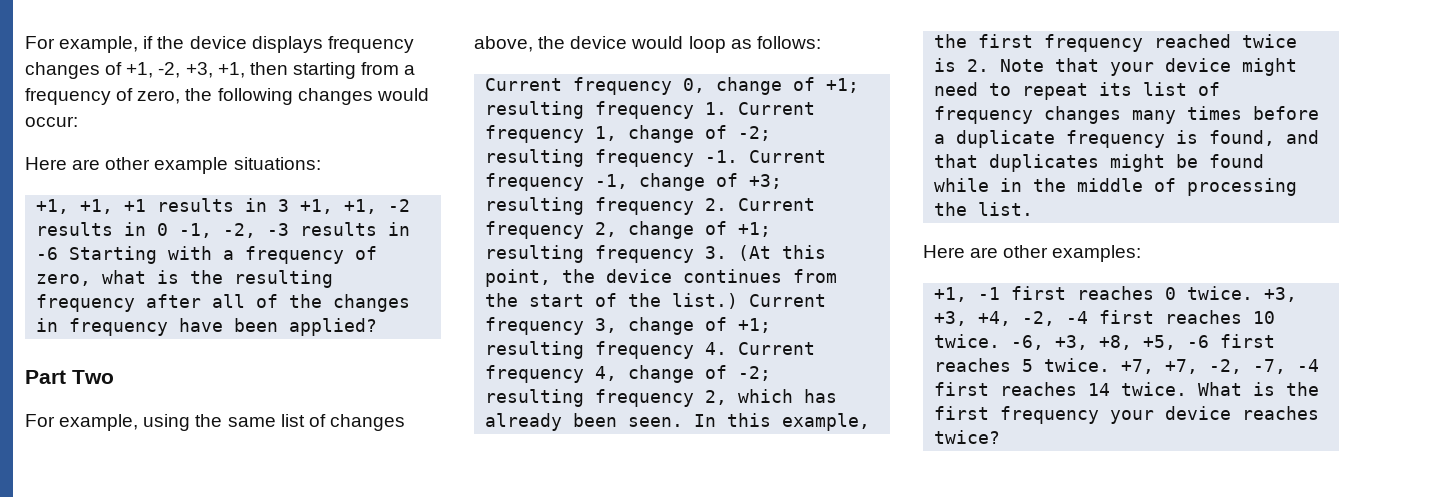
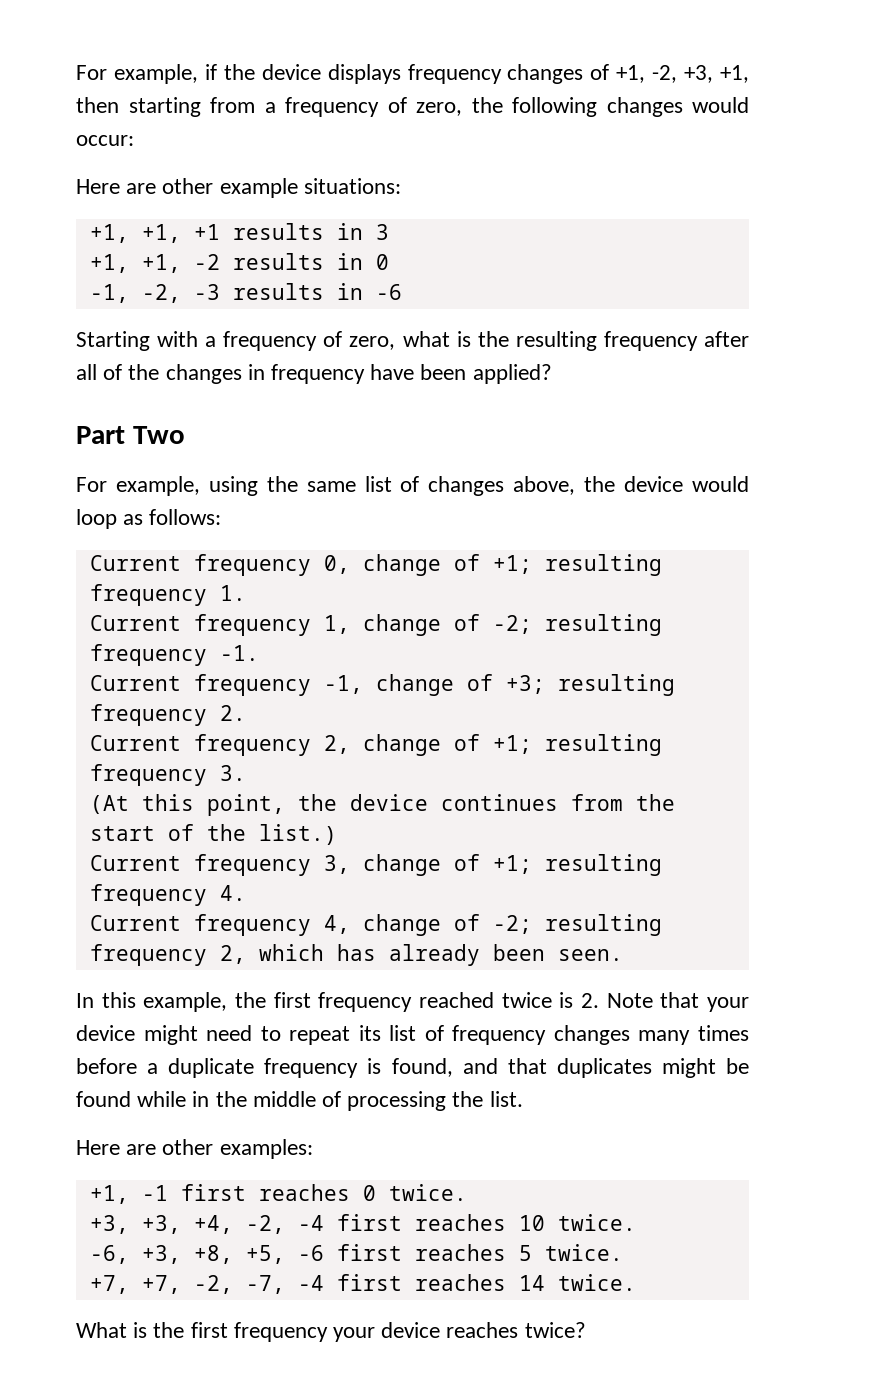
- +1, +1, +1 results in 3 +1, +1, -2 results in 0 -1, -2, -3 results in -6 Starting with a frequency of zero, what is the resulting frequency after all of the changes in frequency have been applied?
+ +1, +1, +1 results in 3
+ +1, +1, -2 results in 0
+ -1, -2, -3 results in -6
+ Starting with a frequency of zero, what is the resulting frequency after all of the changes in frequency have been applied?
- resulting frequency 1. Current frequency 1, change of -2;
+ resulting frequency 1.
+ Current frequency 1, change of -2;
- resulting frequency -1. Current frequency -1, change of +3;
+ resulting frequency -1.
+ Current frequency -1, change of +3;
- resulting frequency 2. Current frequency 2, change of +1;
+ resulting frequency 2.
+ Current frequency 2, change of +1;
- resulting frequency 3. (At this point, the device continues from the start of the list.) Current frequency 3, change of +1;
+ resulting frequency 3.
+ (At this point, the device continues from the start of the list.)
+ Current frequency 3, change of +1;
- resulting frequency 4. Current frequency 4, change of -2;
+ resulting frequency 4.
+ Current frequency 4, change of -2;
- resulting frequency 2, which has already been seen. In this example, the first frequency reached twice is 2. Note that your device might need to repeat its list of frequency changes many times before a duplicate frequency is found, and that duplicates might be found while in the middle of processing the list.
+ resulting frequency 2, which has already been seen.
+ In this example, the first frequency reached twice is 2. Note that your device might need to repeat its list of frequency changes many times before a duplicate frequency is found, and that duplicates might be found while in the middle of processing the list.
- +1, -1 first reaches 0 twice. +3, +3, +4, -2, -4 first reaches 10 twice. -6, +3, +8, +5, -6 first reaches 5 twice. +7, +7, -2, -7, -4 first reaches 14 twice. What is the first frequency your device reaches twice?
+ +1, -1 first reaches 0 twice.
+ +3, +3, +4, -2, -4 first reaches 10 twice.
+ -6, +3, +8, +5, -6 first reaches 5 twice.
+ +7, +7, -2, -7, -4 first reaches 14 twice.
+ What is the first frequency your device reaches twice?

